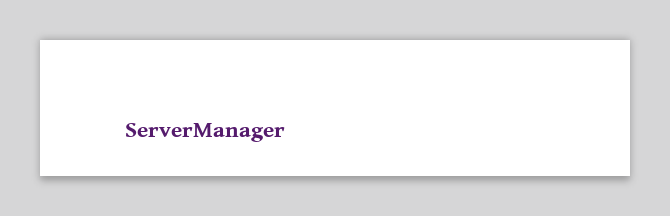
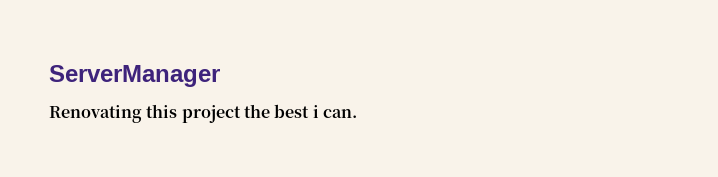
+ Renovating this project the best i can.

